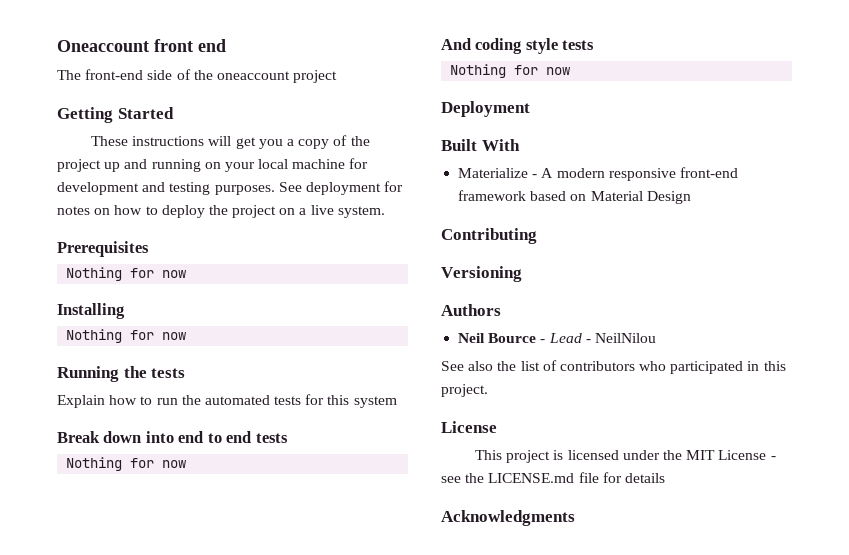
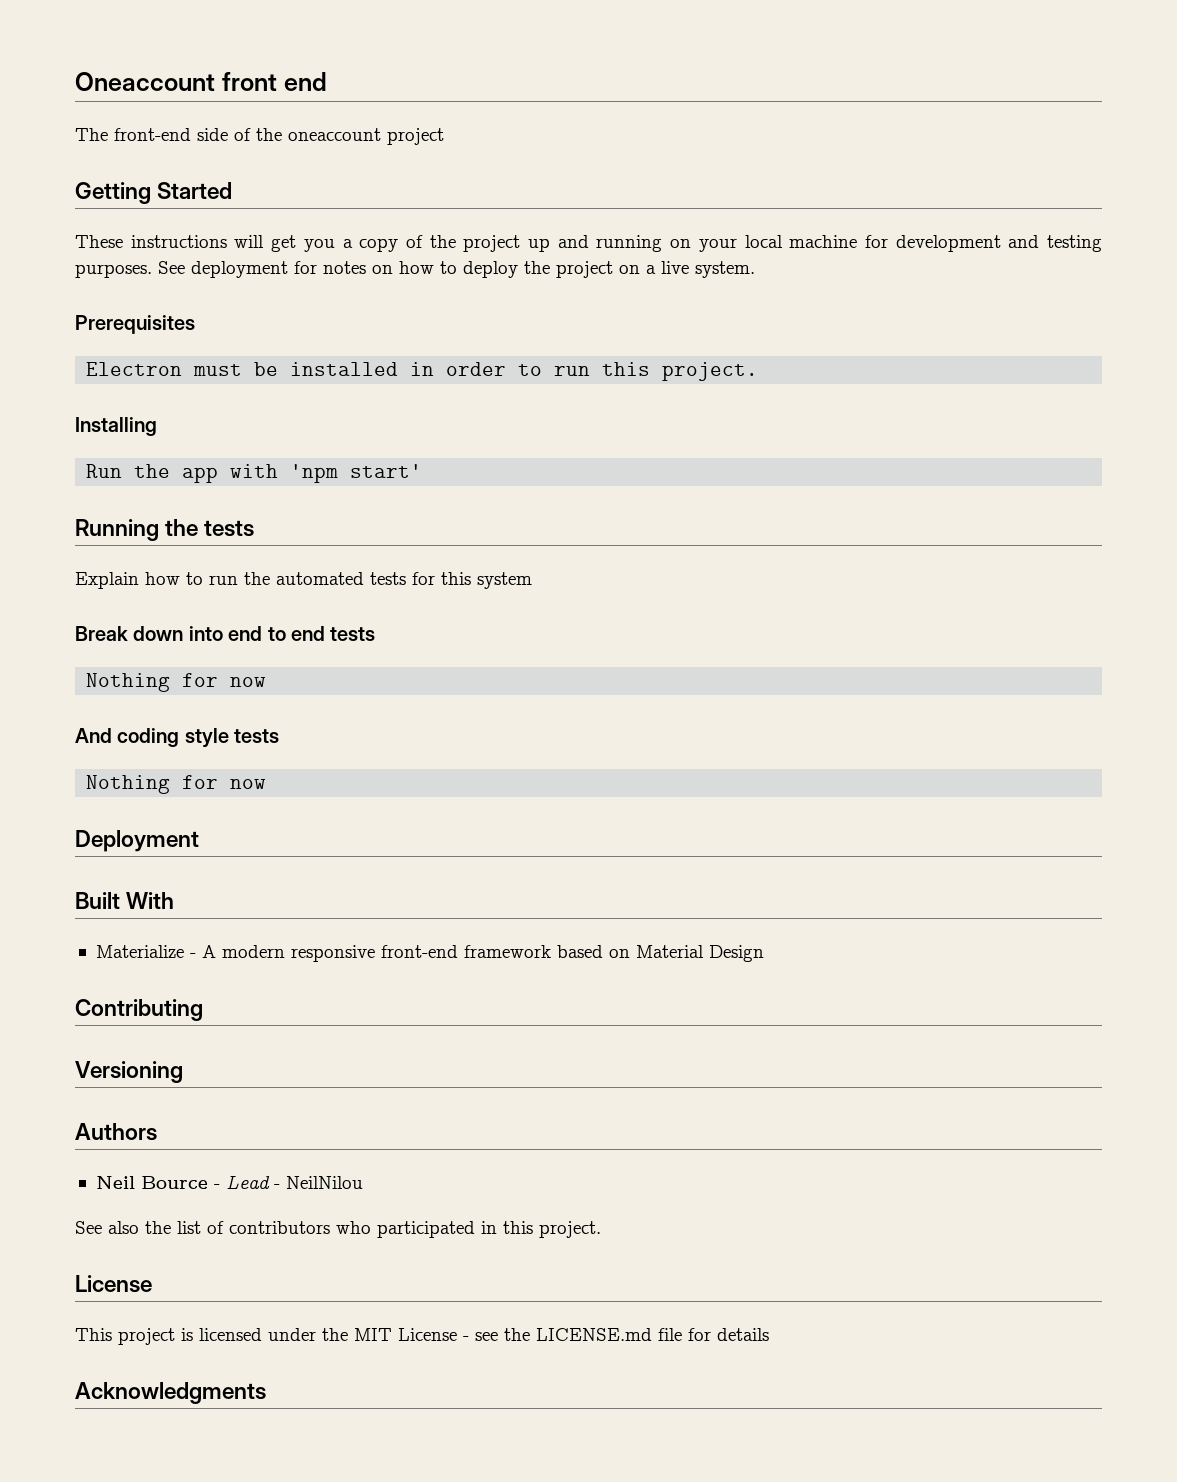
  Prerequisites
- Nothing for now
+ Electron must be installed in order to run this project.
  Installing
- Nothing for now
+ Run the app with 'npm start'

